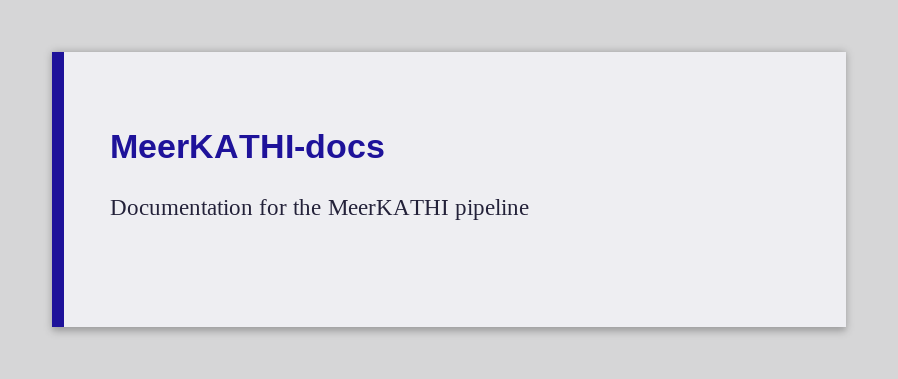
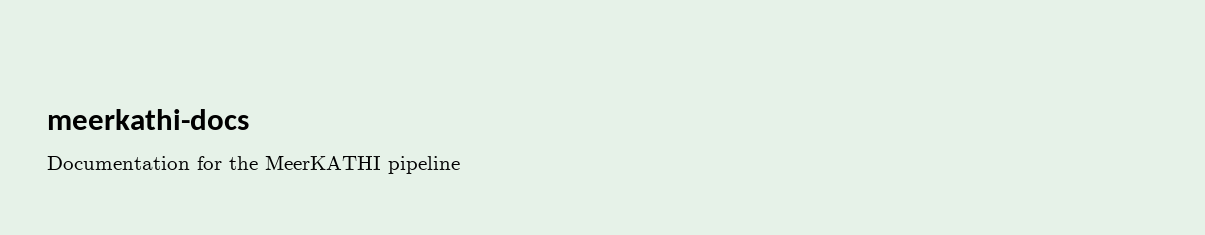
- MeerKATHI-docs
+ meerkathi-docs

